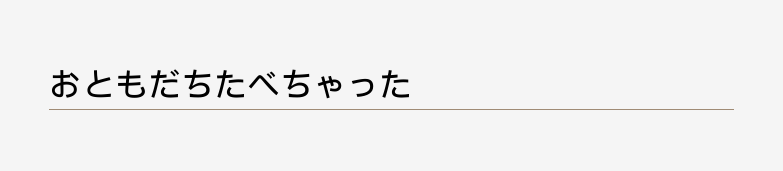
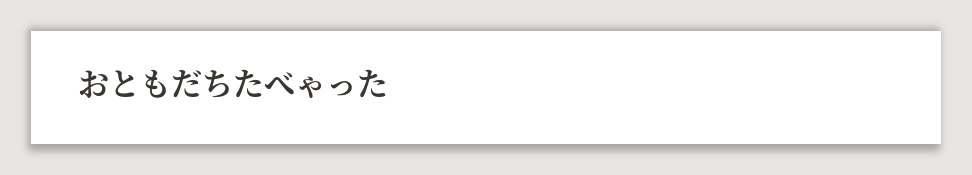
- おともだちたべちゃった
+ おともだちたべゃった

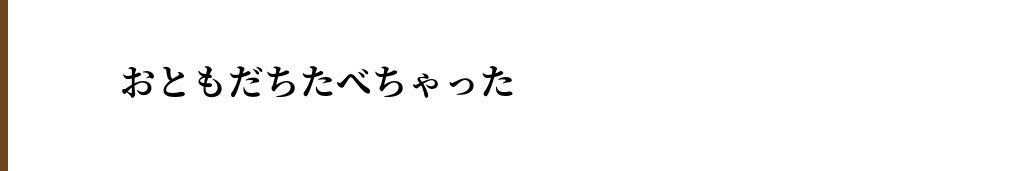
- おともだちたべゃった
+ おともだちたべちゃった

